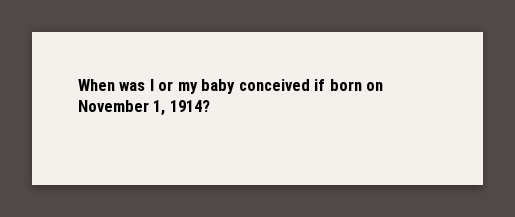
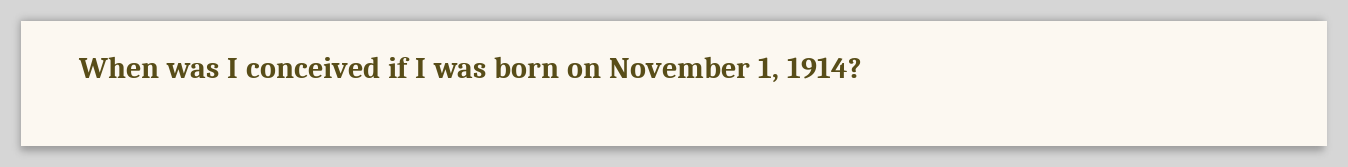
- When was I or my baby conceived if born on November 1, 1914?
+ When was I conceived if I was born on November 1, 1914?

